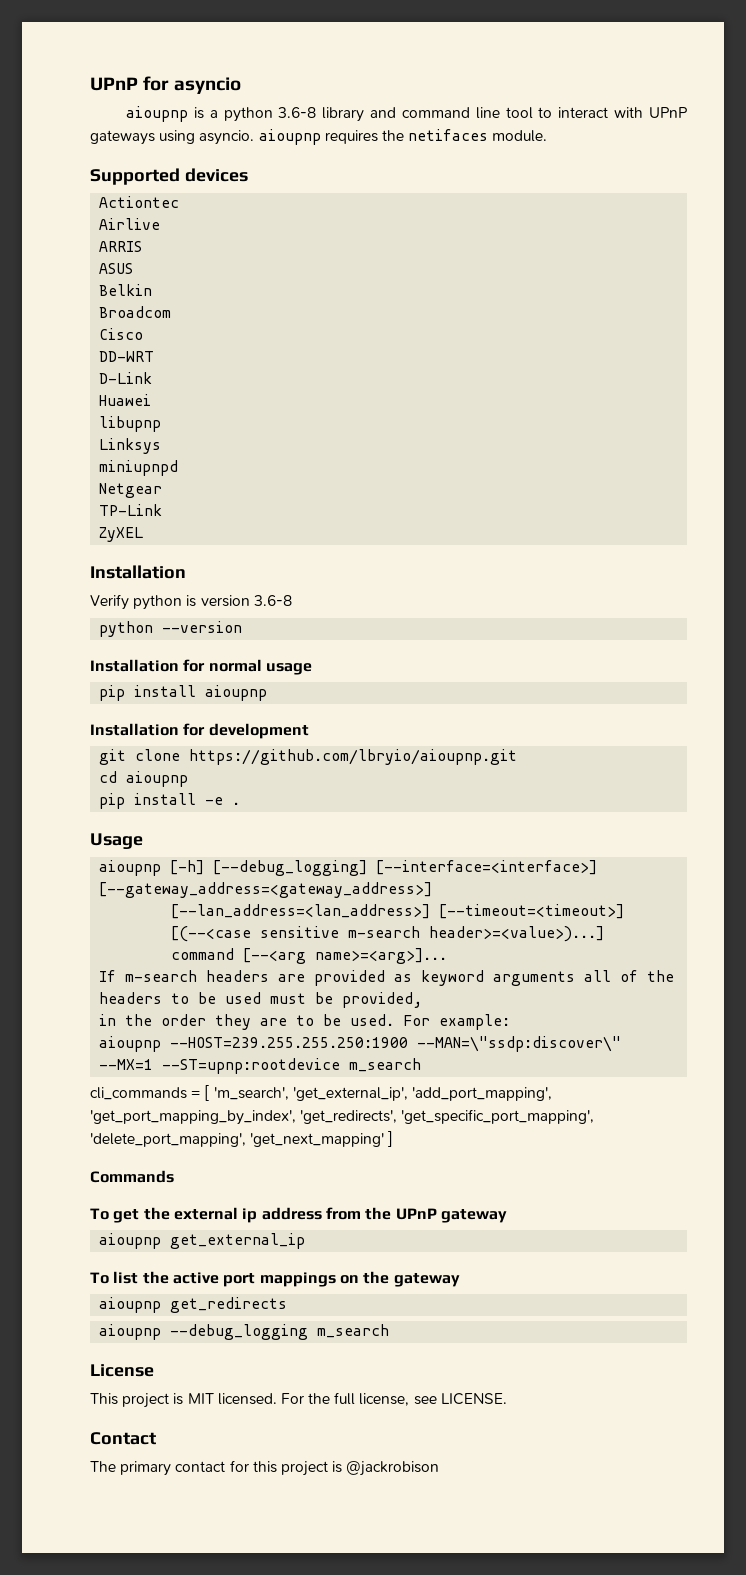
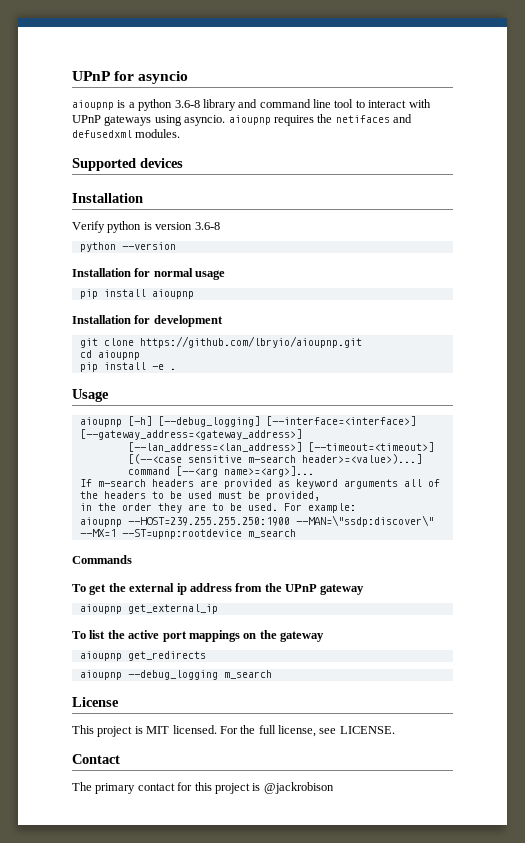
- aioupnp is a python 3.6-8 library and command line tool to interact with UPnP gateways using asyncio. aioupnp requires the netifaces module.
+ aioupnp is a python 3.6-8 library and command line tool to interact with UPnP gateways using asyncio. aioupnp requires the netifaces and defusedxml modules.
- Actiontec
- Airlive
- ARRIS
- ASUS
- Belkin
- Broadcom
- Cisco
- DD-WRT
- D-Link
- Huawei
- libupnp
- Linksys
- miniupnpd
- Netgear
- TP-Link
- ZyXEL
- cli_commands = [ 'm_search', 'get_external_ip', 'add_port_mapping', 'get_port_mapping_by_index', 'get_redirects', 'get_specific_port_mapping', 'delete_port_mapping', 'get_next_mapping' ]

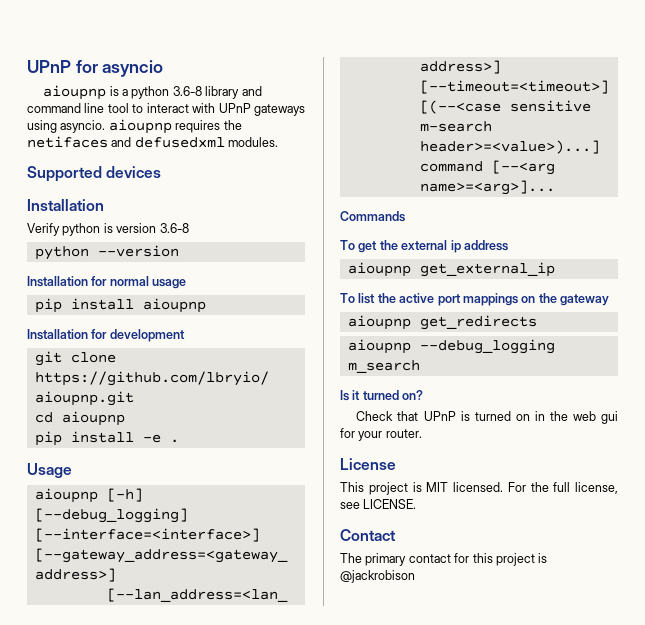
- If m-search headers are provided as keyword arguments all of the headers to be used must be provided,
- in the order they are to be used. For example:
- aioupnp --HOST=239.255.255.250:1900 --MAN=\"ssdp:discover\" --MX=1 --ST=upnp:rootdevice m_search
- To get the external ip address from the UPnP gateway
+ To get the external ip address
+ Is it turned on?
+ Check that UPnP is turned on in the web gui for your router.

